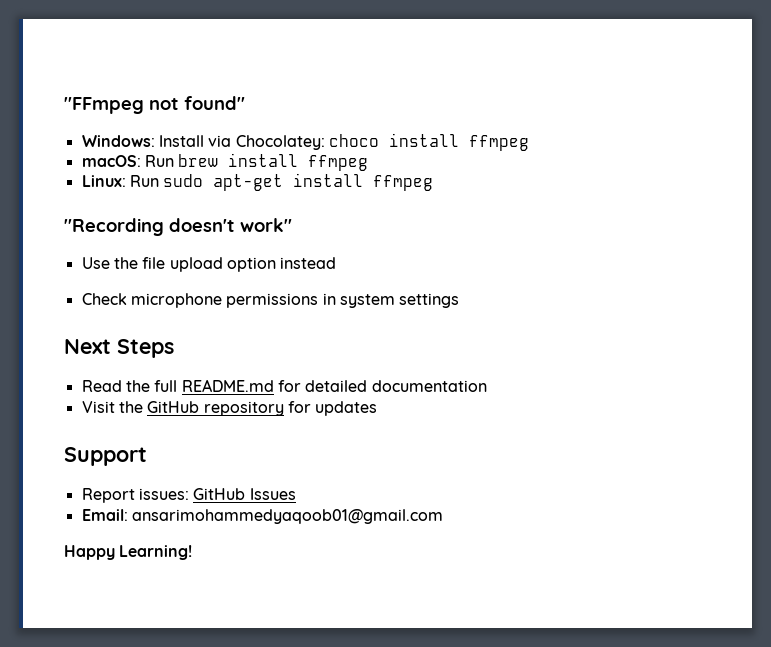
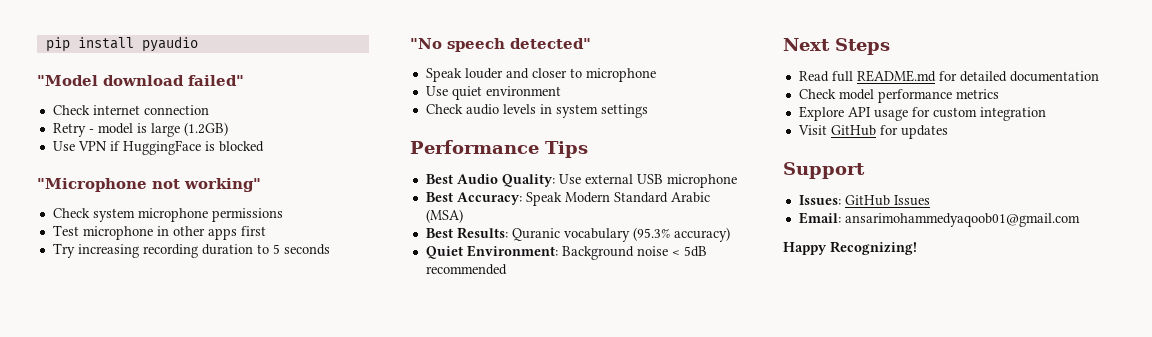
- "FFmpeg not found"
- Windows: Install via Chocolatey: choco install ffmpeg
- macOS: Run brew install ffmpeg
- Linux: Run sudo apt-get install ffmpeg
- "Recording doesn't work"
- Use the file upload option instead
- Check microphone permissions in system settings
+ pip install pyaudio
+ "Model download failed"
+ Check internet connection
+ Retry - model is large (1.2GB)
+ Use VPN if HuggingFace is blocked
+ "Microphone not working"
+ Check system microphone permissions
+ Test microphone in other apps first
+ Try increasing recording duration to 5 seconds
+ "No speech detected"
+ Speak louder and closer to microphone
+ Use quiet environment
+ Check audio levels in system settings
+ Performance Tips
+ Best Audio Quality: Use external USB microphone
+ Best Accuracy: Speak Modern Standard Arabic (MSA)
+ Best Results: Quranic vocabulary (95.3% accuracy)
+ Quiet Environment: Background noise < 5dB recommended
- Read the full README.md for detailed documentation
+ Read full README.md for detailed documentation
- Visit the GitHub repository for updates
+ Check model performance metrics
+ Explore API usage for custom integration
+ Visit GitHub for updates
- Report issues: GitHub Issues
+ Issues: GitHub Issues
- Happy Learning!
+ Happy Recognizing!

